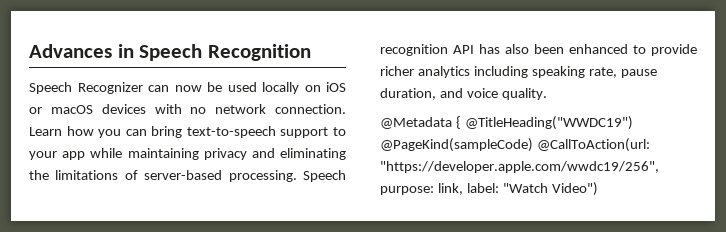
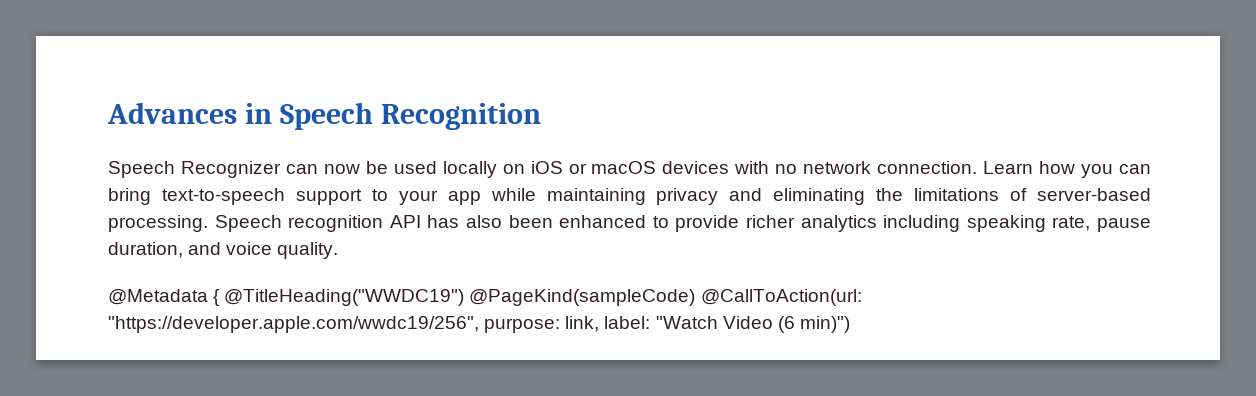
- @Metadata { @TitleHeading("WWDC19") @PageKind(sampleCode) @CallToAction(url: "https://developer.apple.com/wwdc19/256", purpose: link, label: "Watch Video")
+ @Metadata { @TitleHeading("WWDC19") @PageKind(sampleCode) @CallToAction(url: "https://developer.apple.com/wwdc19/256", purpose: link, label: "Watch Video (6 min)")

